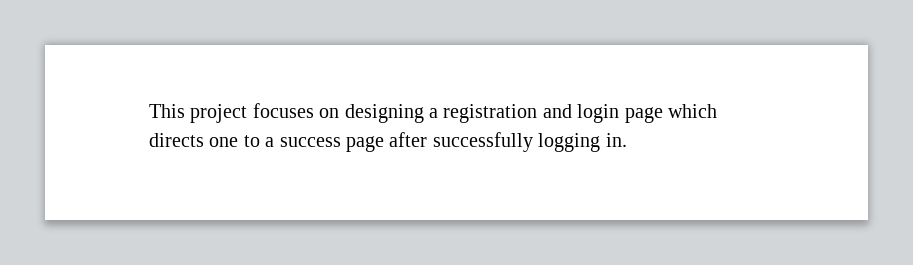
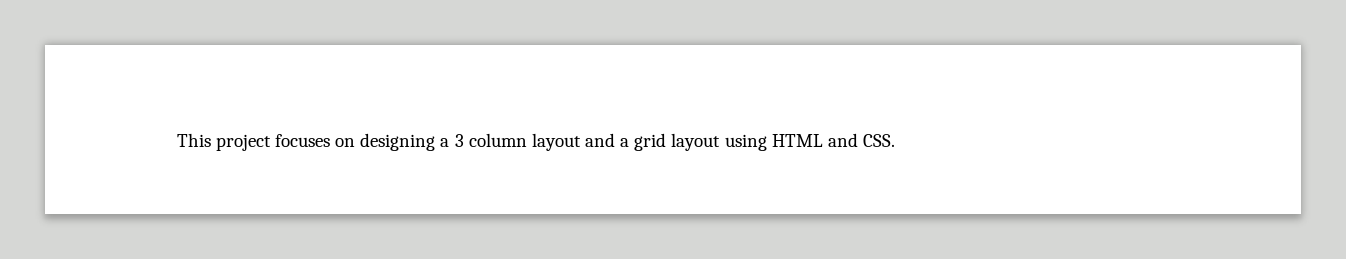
- This project focuses on designing a registration and login page which directs one to a success page after successfully logging in.
+ This project focuses on designing a 3 column layout and a grid layout using HTML and CSS.

